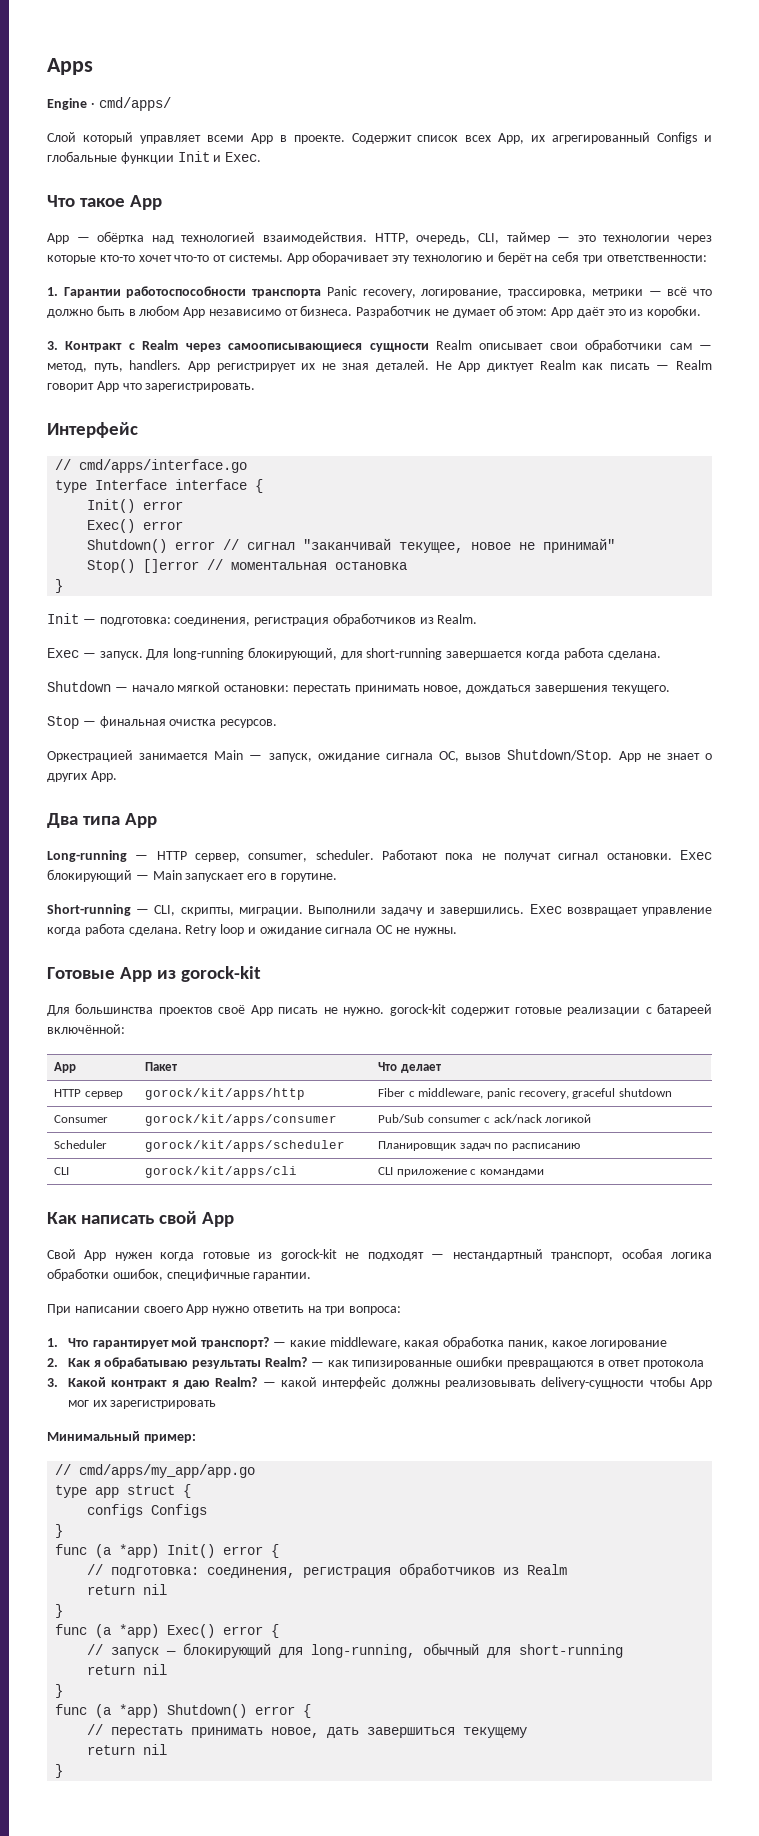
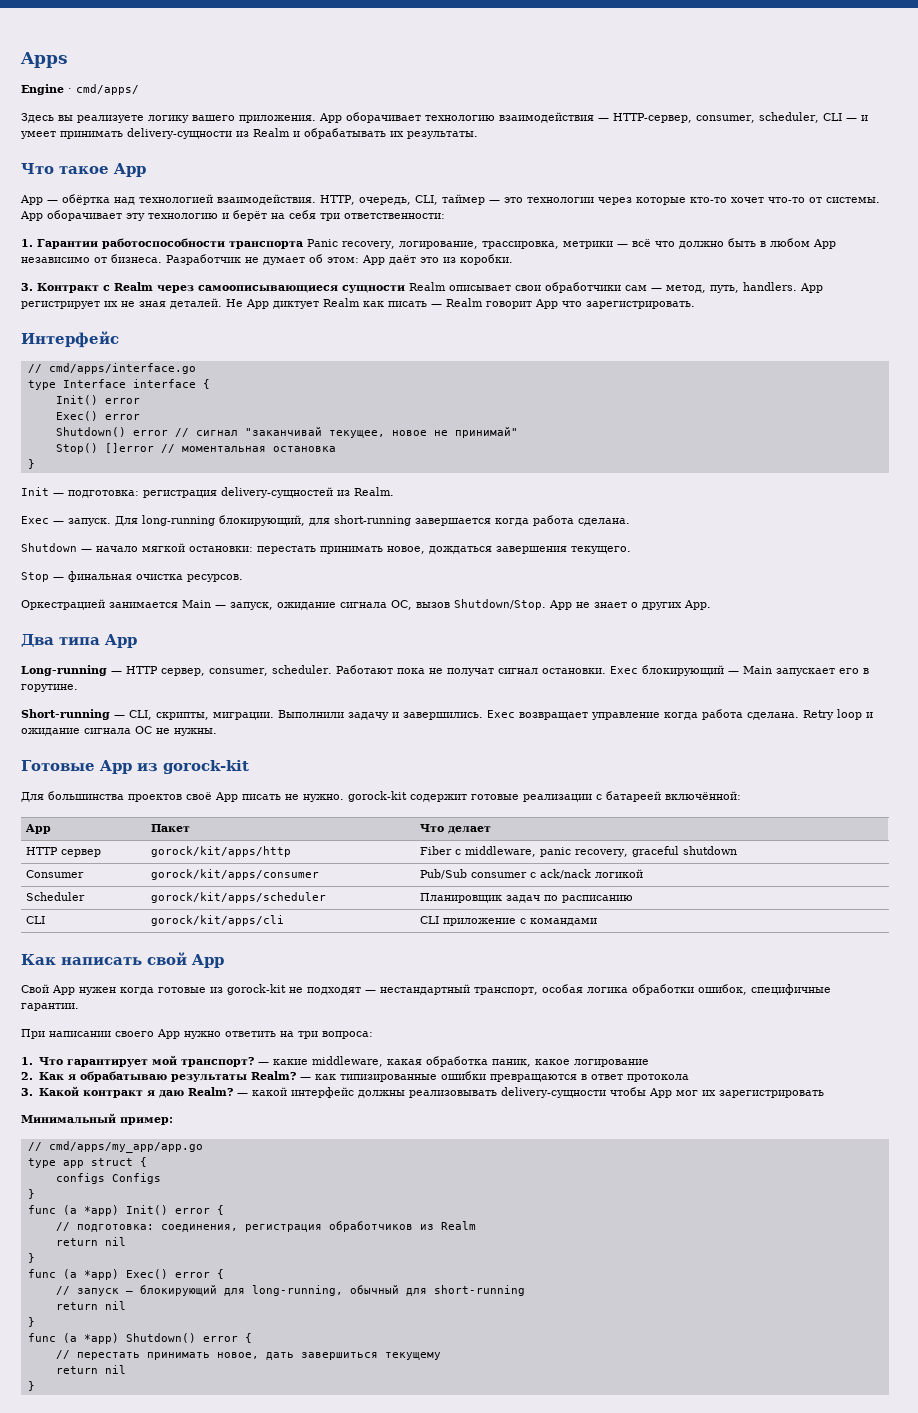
- Слой который управляет всеми App в проекте. Содержит список всех App, их агрегированный Configs и глобальные функции Init и Exec.
+ Здесь вы реализуете логику вашего приложения. App оборачивает технологию взаимодействия — HTTP-сервер, consumer, scheduler, CLI — и умеет принимать delivery-сущности из Realm и обрабатывать их результаты.
- Init — подготовка: соединения, регистрация обработчиков из Realm.
+ Init — подготовка: регистрация delivery-сущностей из Realm.

